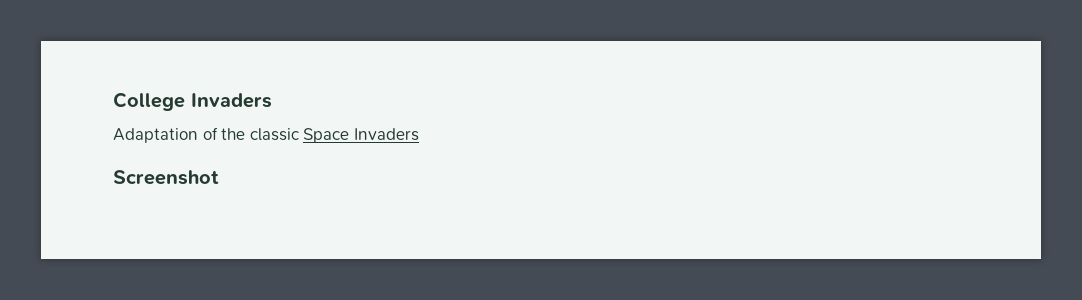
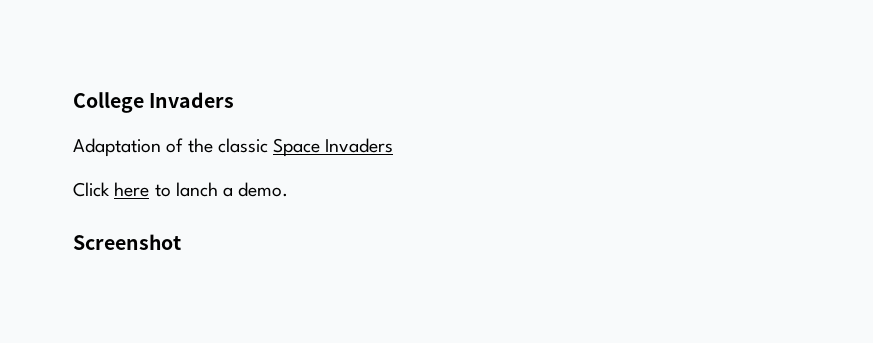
+ Click here to lanch a demo.

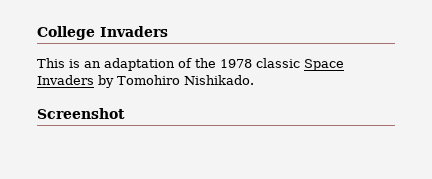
- Adaptation of the classic Space Invaders
- Click here to lanch a demo.
+ This is an adaptation of the 1978 classic Space Invaders by Tomohiro Nishikado.

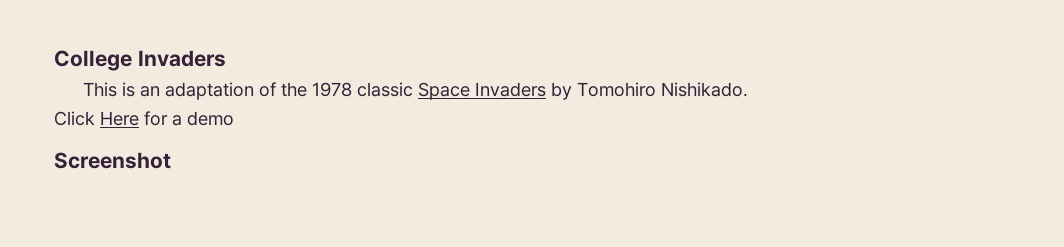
+ Click Here for a demo

